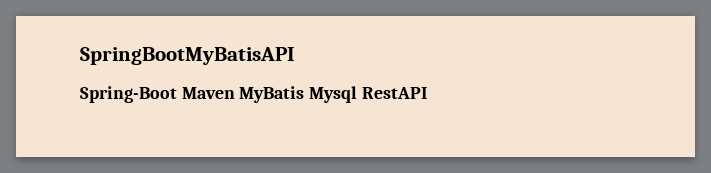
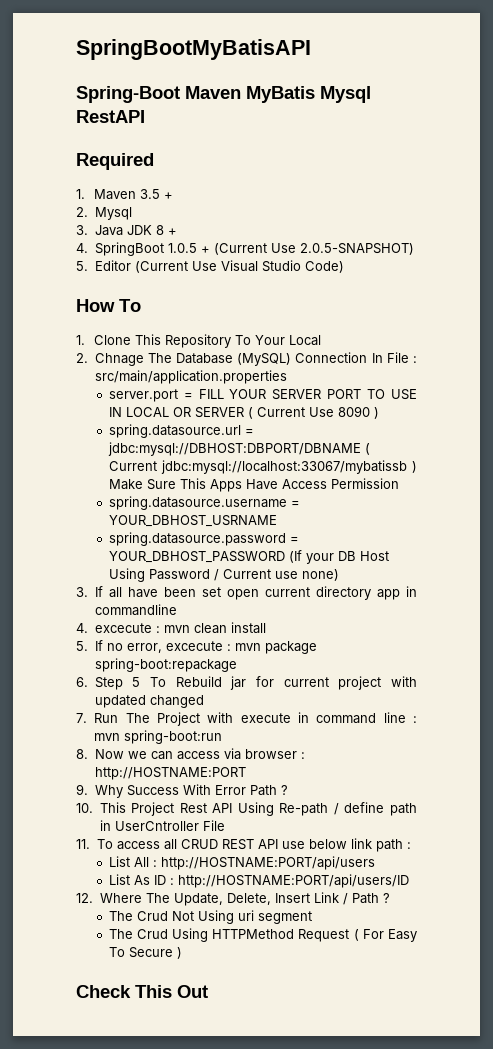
+ Required
+ 1. Maven 3.5 +
+ 2. Mysql
+ 3. Java JDK 8 +
+ 4. SpringBoot 1.0.5 + (Current Use 2.0.5-SNAPSHOT)
+ 5. Editor (Current Use Visual Studio Code)
+ How To
+ 1. Clone This Repository To Your Local
+ 2. Chnage The Database (MySQL) Connection In File : src/main/application.properties
+ server.port = FILL YOUR SERVER PORT TO USE IN LOCAL OR SERVER ( Current Use 8090 )
+ spring.datasource.url = jdbc:mysql://DBHOST:DBPORT/DBNAME ( Current jdbc:mysql://localhost:33067/mybatissb ) Make Sure This Apps Have Access Permission
+ spring.datasource.username = YOUR_DBHOST_USRNAME
+ spring.datasource.password = YOUR_DBHOST_PASSWORD (If your DB Host Using Password / Current use none)
+ 3. If all have been set open current directory app in commandline
+ 4. excecute : mvn clean install
+ 5. If no error, excecute : mvn package spring-boot:repackage
+ 6. Step 5 To Rebuild jar for current project with updated changed
+ 7. Run The Project with execute in command line : mvn spring-boot:run
+ 8. Now we can access via browser : http://HOSTNAME:PORT
+ 9. Why Success With Error Path ?
+ 10. This Project Rest API Using Re-path / define path in UserCntroller File
+ 11. To access all CRUD REST API use below link path :
+ List All : http://HOSTNAME:PORT/api/users
+ List As ID : http://HOSTNAME:PORT/api/users/ID
+ 12. Where The Update, Delete, Insert Link / Path ?
+ The Crud Not Using uri segment
+ The Crud Using HTTPMethod Request ( For Easy To Secure )
+ Check This Out

